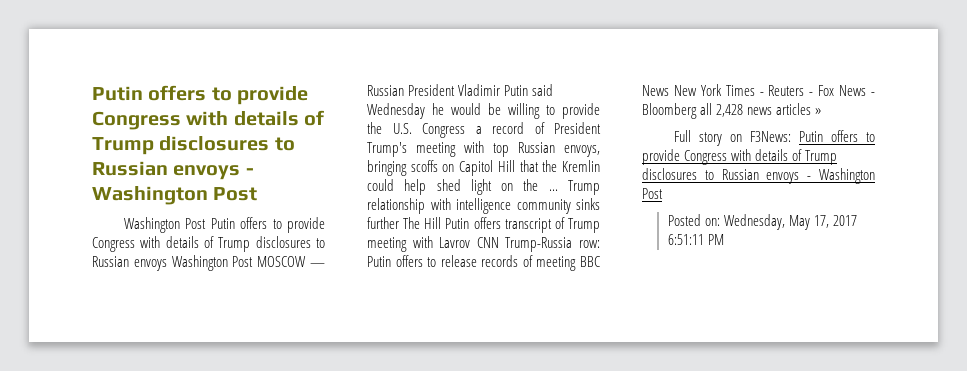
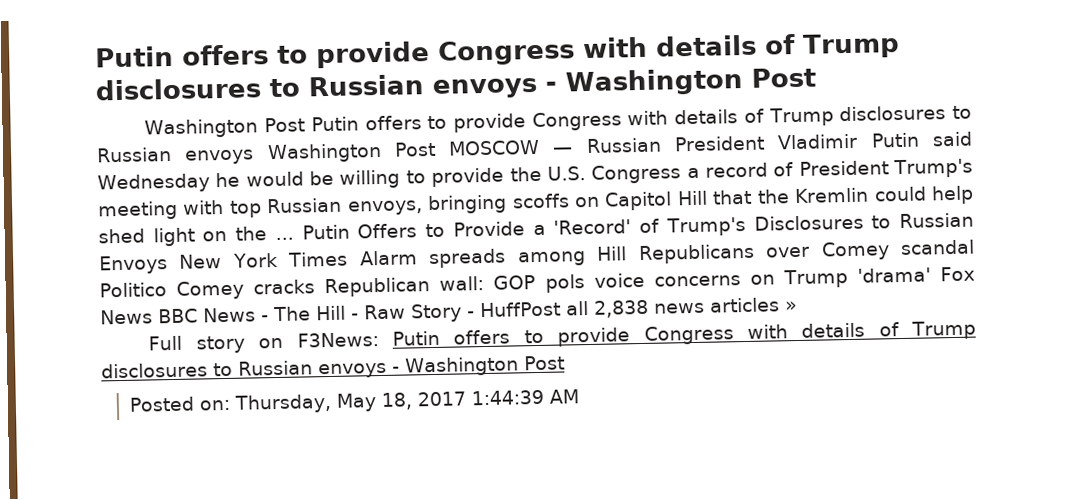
- Trump relationship with intelligence community sinks further The Hill Putin offers transcript of Trump meeting with Lavrov CNN Trump-Russia row: Putin offers to release records of meeting BBC News New York Times - Reuters - Fox News - Bloomberg all 2,428 news articles »
+ Putin Offers to Provide a 'Record' of Trump's Disclosures to Russian Envoys New York Times Alarm spreads among Hill Republicans over Comey scandal Politico Comey cracks Republican wall: GOP pols voice concerns on Trump 'drama' Fox News BBC News - The Hill - Raw Story - HuffPost all 2,838 news articles »
- Posted on: Wednesday, May 17, 2017 6:51:11 PM
+ Posted on: Thursday, May 18, 2017 1:44:39 AM

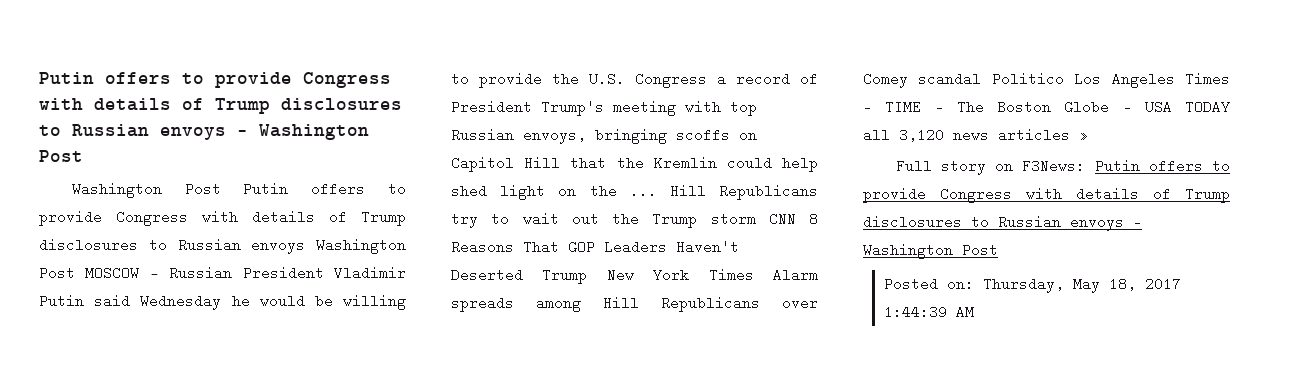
- Putin Offers to Provide a 'Record' of Trump's Disclosures to Russian Envoys New York Times Alarm spreads among Hill Republicans over Comey scandal Politico Comey cracks Republican wall: GOP pols voice concerns on Trump 'drama' Fox News BBC News - The Hill - Raw Story - HuffPost all 2,838 news articles »
+ Hill Republicans try to wait out the Trump storm CNN 8 Reasons That GOP Leaders Haven't Deserted Trump New York Times Alarm spreads among Hill Republicans over Comey scandal Politico Los Angeles Times - TIME - The Boston Globe - USA TODAY all 3,120 news articles »

